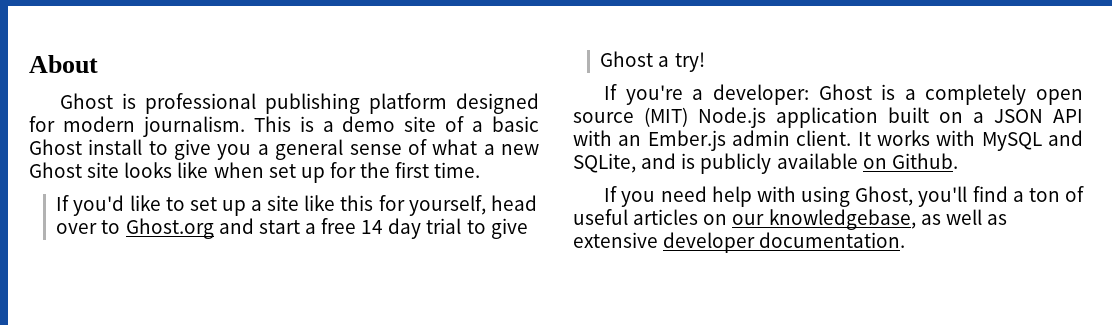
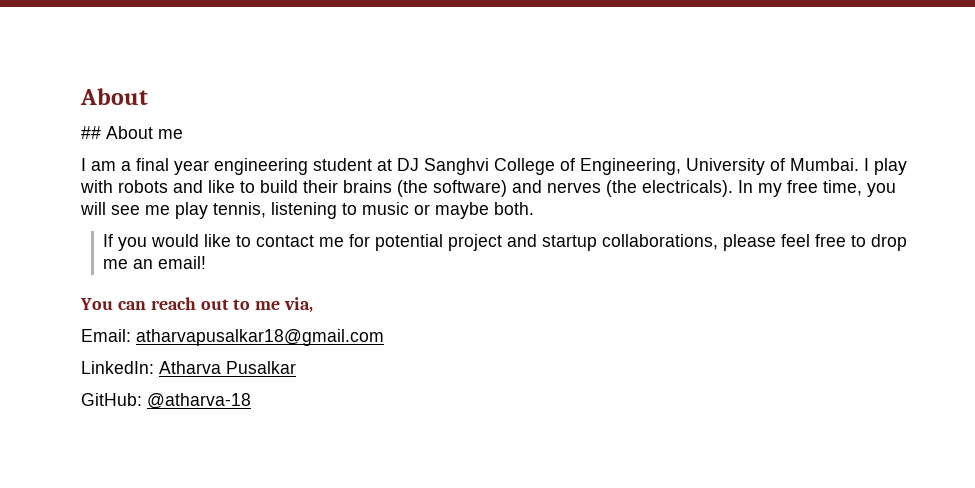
- Ghost is professional publishing platform designed for modern journalism. This is a demo site of a basic Ghost install to give you a general sense of what a new Ghost site looks like when set up for the first time.
- If you'd like to set up a site like this for yourself, head over to Ghost.org and start a free 14 day trial to give Ghost a try!
- If you're a developer: Ghost is a completely open source (MIT) Node.js application built on a JSON API with an Ember.js admin client. It works with MySQL and SQLite, and is publicly available on Github.
- If you need help with using Ghost, you'll find a ton of useful articles on our knowledgebase, as well as extensive developer documentation.
+ ## About me
+ I am a final year engineering student at DJ Sanghvi College of Engineering, University of Mumbai. I play with robots and like to build their brains (the software) and nerves (the electricals). In my free time, you will see me play tennis, listening to music or maybe both.
+ If you would like to contact me for potential project and startup collaborations, please feel free to drop me an email!
+ You can reach out to me via,
+ Email: atharvapusalkar18@gmail.com
+ LinkedIn: Atharva Pusalkar
+ GitHub: @atharva-18

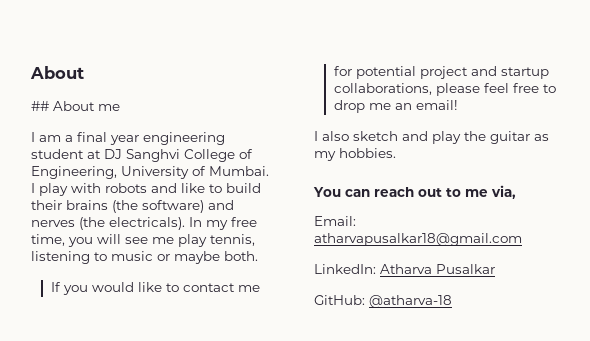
+ I also sketch and play the guitar as my hobbies.

